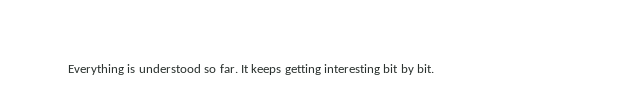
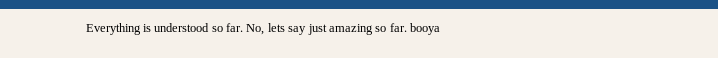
- It keeps getting interesting bit by bit.
+ No, lets say just amazing so far. booya

